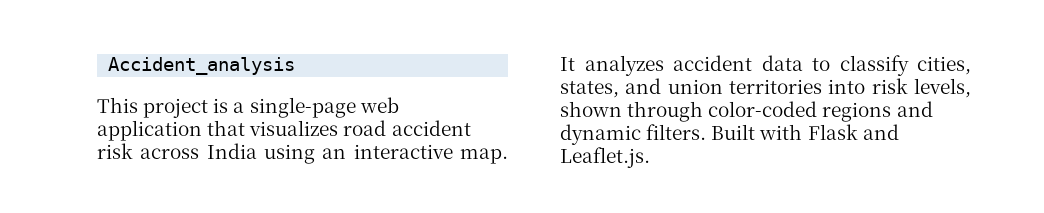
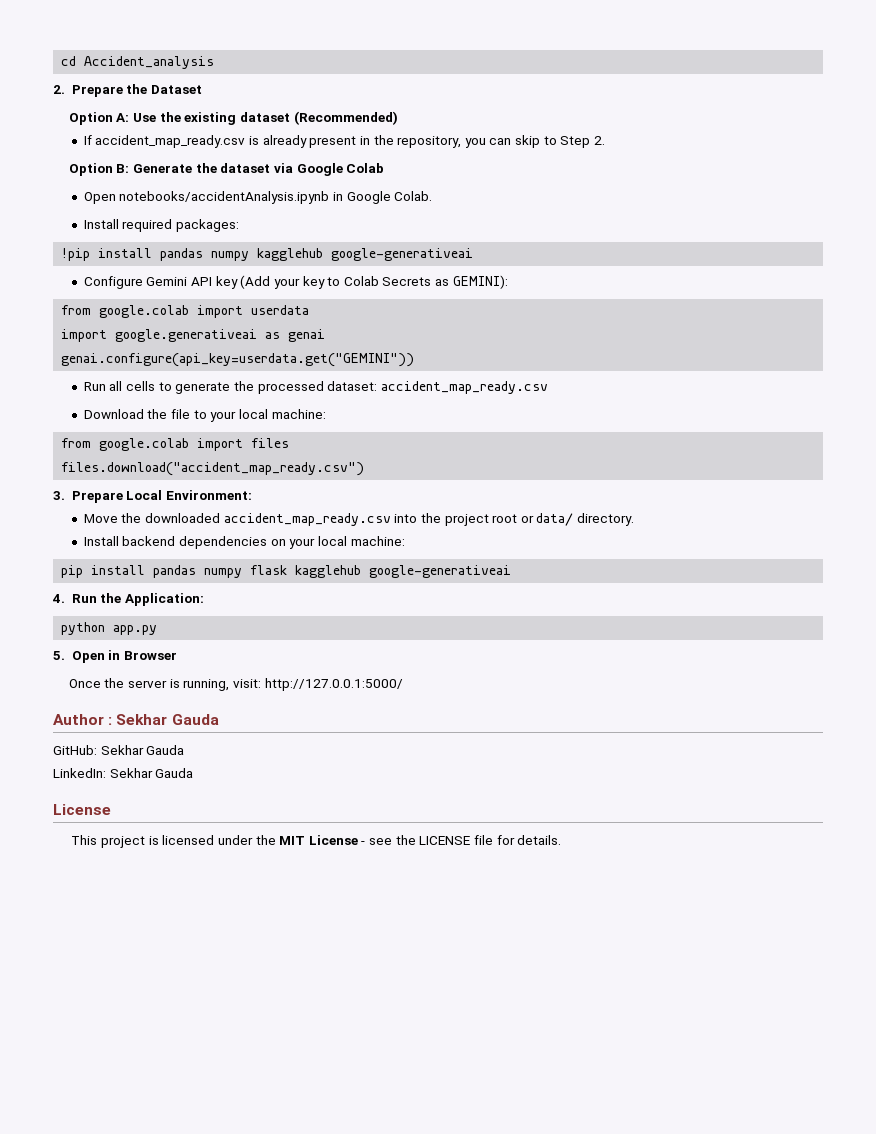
- Accident_analysis
+ cd Accident_analysis
- This project is a single-page web application that visualizes road accident risk across India using an interactive map. It analyzes accident data to classify cities, states, and union territories into risk levels, shown through color-coded regions and dynamic filters. Built with Flask and Leaflet.js.
+ 2. Prepare the Dataset
+ Option A: Use the existing dataset (Recommended)
+ If accident_map_ready.csv is already present in the repository, you can skip to Step 2.
+ Option B: Generate the dataset via Google Colab
+ Open notebooks/accidentAnalysis.ipynb in Google Colab.
+ Install required packages:
+ !pip install pandas numpy kagglehub google-generativeai
+ Configure Gemini API key (Add your key to Colab Secrets as GEMINI):
+ from google.colab import userdata
+ import google.generativeai as genai
+ genai.configure(api_key=userdata.get("GEMINI"))
+ Run all cells to generate the processed dataset: accident_map_ready.csv
+ Download the file to your local machine:
+ from google.colab import files
+ files.download("accident_map_ready.csv")
+ 3. Prepare Local Environment:
+ Move the downloaded accident_map_ready.csv into the project root or data/ directory.
+ Install backend dependencies on your local machine:
+ pip install pandas numpy flask kagglehub google-generativeai
+ 4. Run the Application:
+ python app.py
+ 5. Open in Browser
+ Once the server is running, visit: http://127.0.0.1:5000/
+ Author : Sekhar Gauda
+ GitHub: Sekhar Gauda
+ LinkedIn: Sekhar Gauda
+ License
+ This project is licensed under the MIT License - see the LICENSE file for details.

